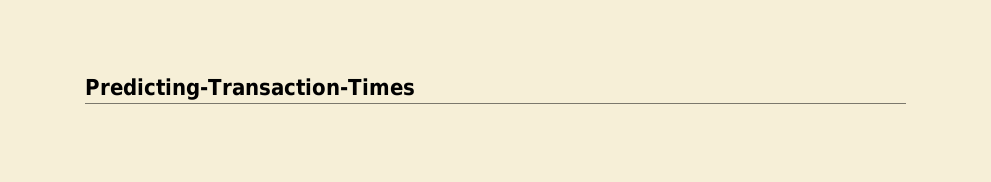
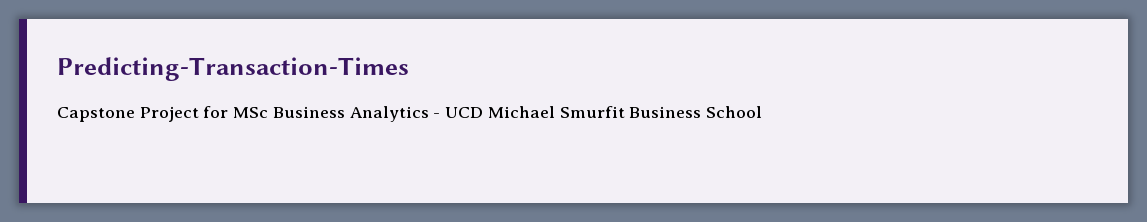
+ Capstone Project for MSc Business Analytics - UCD Michael Smurfit Business School

